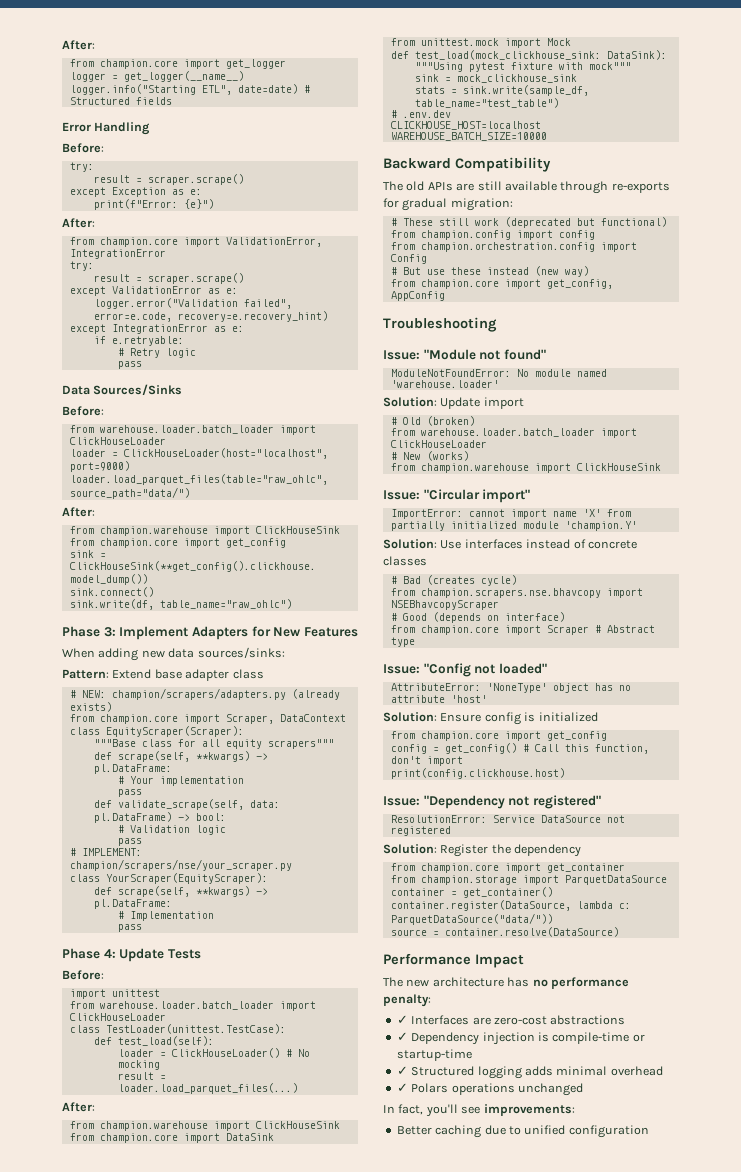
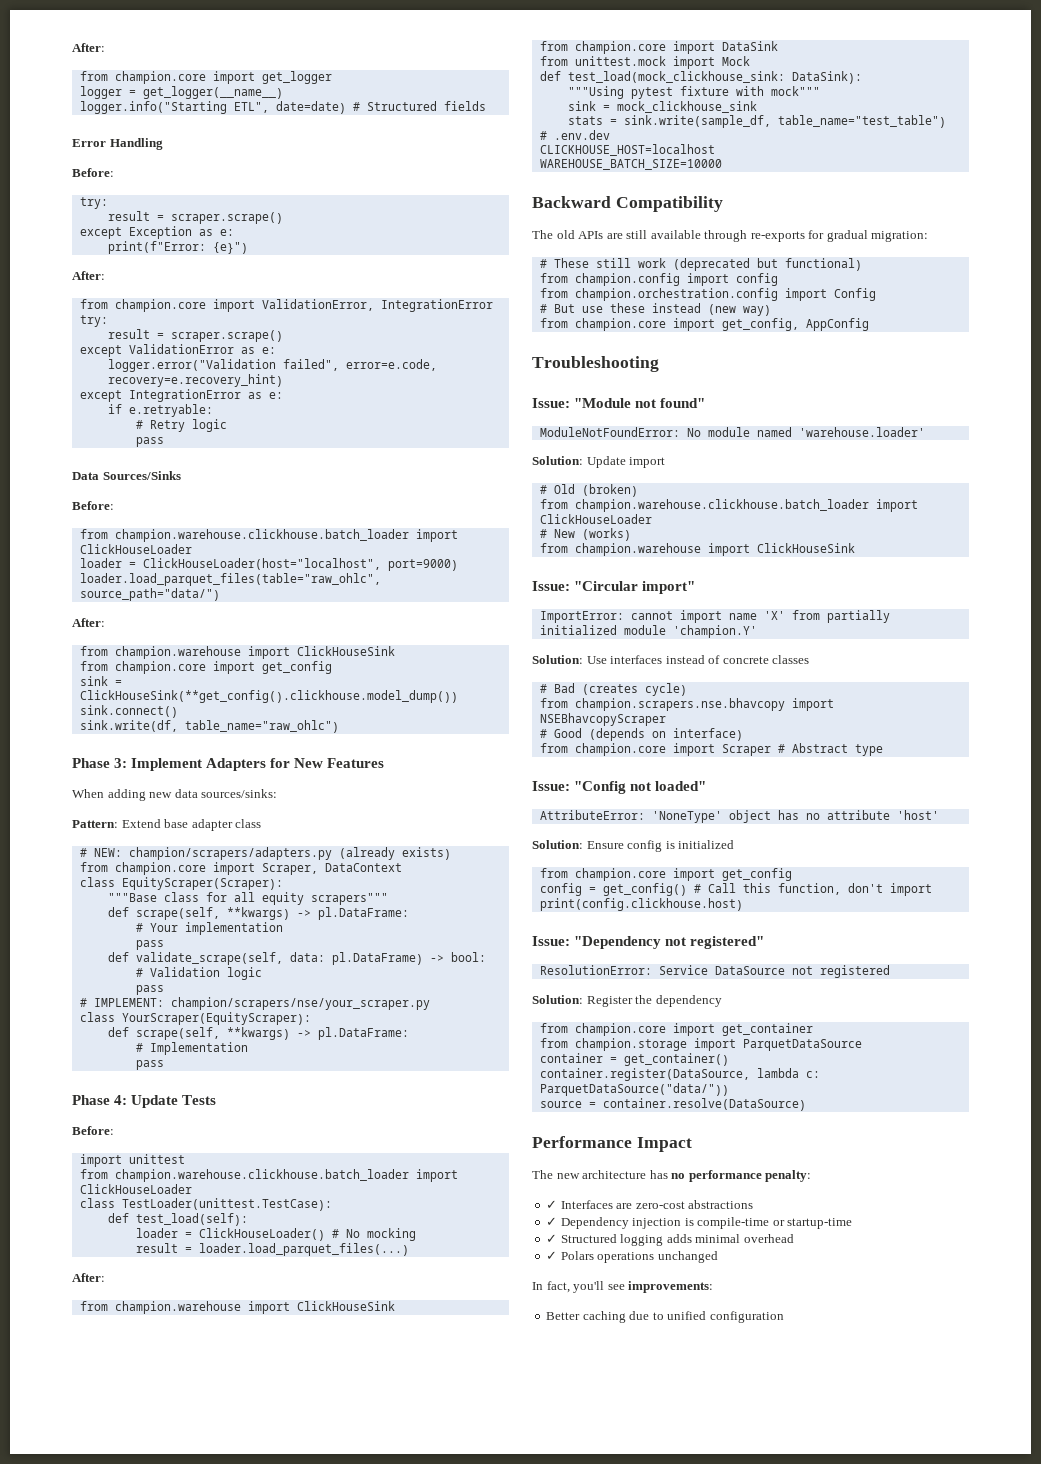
  Data Sources/Sinks
  Before:
- from warehouse.loader.batch_loader import ClickHouseLoader
+ from champion.warehouse.clickhouse.batch_loader import ClickHouseLoader
  import unittest
- from warehouse.loader.batch_loader import ClickHouseLoader
+ from champion.warehouse.clickhouse.batch_loader import ClickHouseLoader
  # Old (broken)
- from warehouse.loader.batch_loader import ClickHouseLoader
+ from champion.warehouse.clickhouse.batch_loader import ClickHouseLoader

